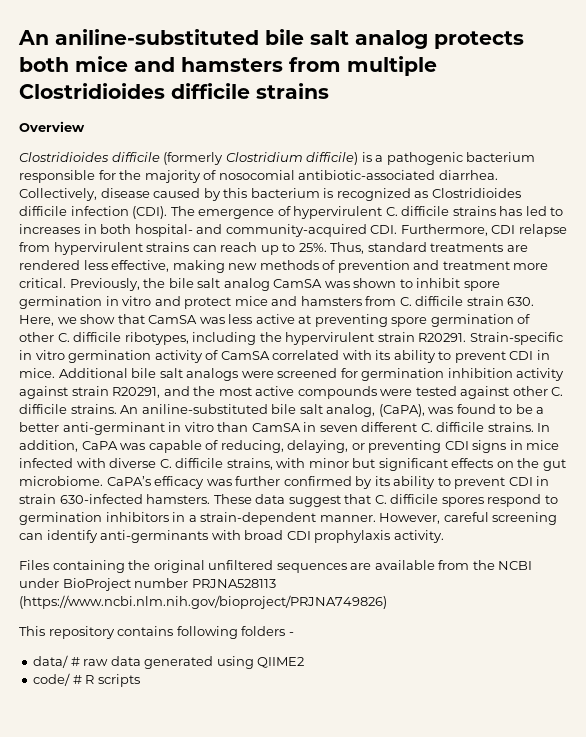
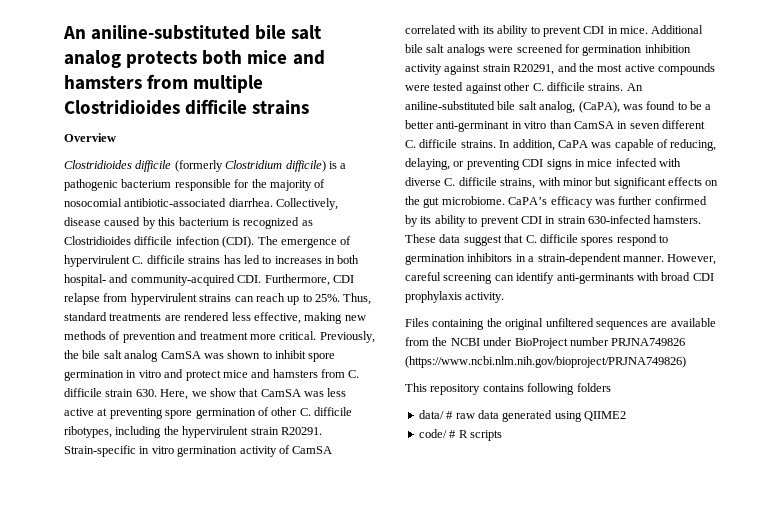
- Files containing the original unfiltered sequences are available from the NCBI under BioProject number PRJNA528113 (https://www.ncbi.nlm.nih.gov/bioproject/PRJNA749826)
+ Files containing the original unfiltered sequences are available from the NCBI under BioProject number PRJNA749826 (https://www.ncbi.nlm.nih.gov/bioproject/PRJNA749826)
- This repository contains following folders -
+ This repository contains following folders

